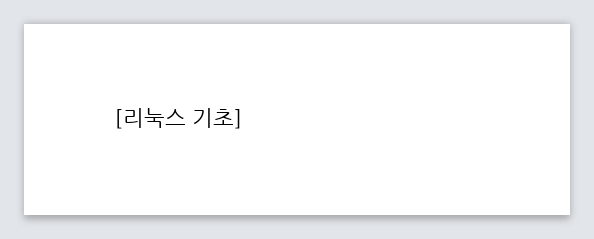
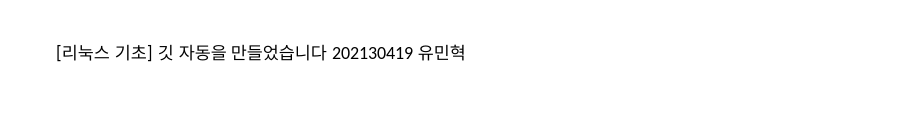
- [리눅스 기초]
+ [리눅스 기초] 깃 자동을 만들었습니다 202130419 유민혁

